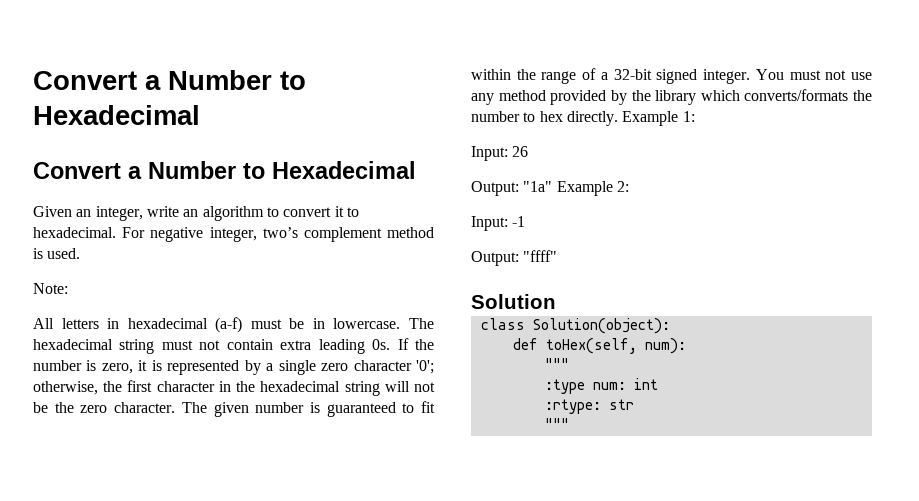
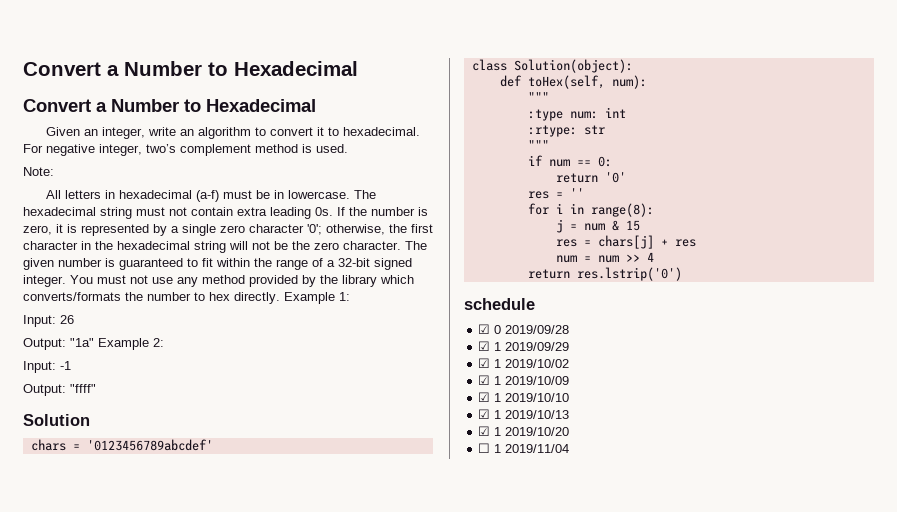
+ chars = '0123456789abcdef'
+ if num == 0:
+ return '0'
+ res = ''
+ for i in range(8):
+ j = num & 15
+ res = chars[j] + res
+ num = num >> 4
+ return res.lstrip('0')
+ schedule
+ ☑ 0 2019/09/28
+ ☑ 1 2019/09/29
+ ☑ 1 2019/10/02
+ ☑ 1 2019/10/09
+ ☑ 1 2019/10/10
+ ☑ 1 2019/10/13
+ ☑ 1 2019/10/20
+ ☐ 1 2019/11/04

